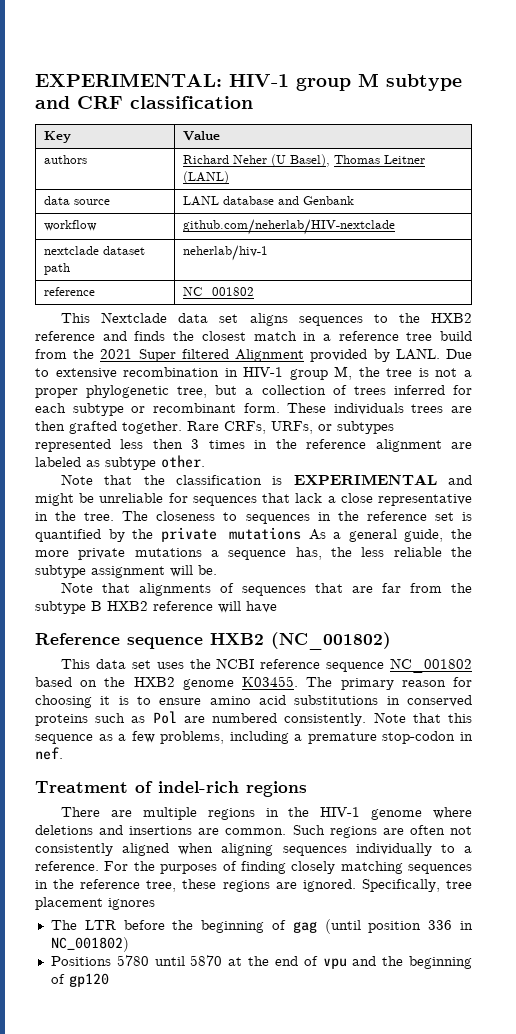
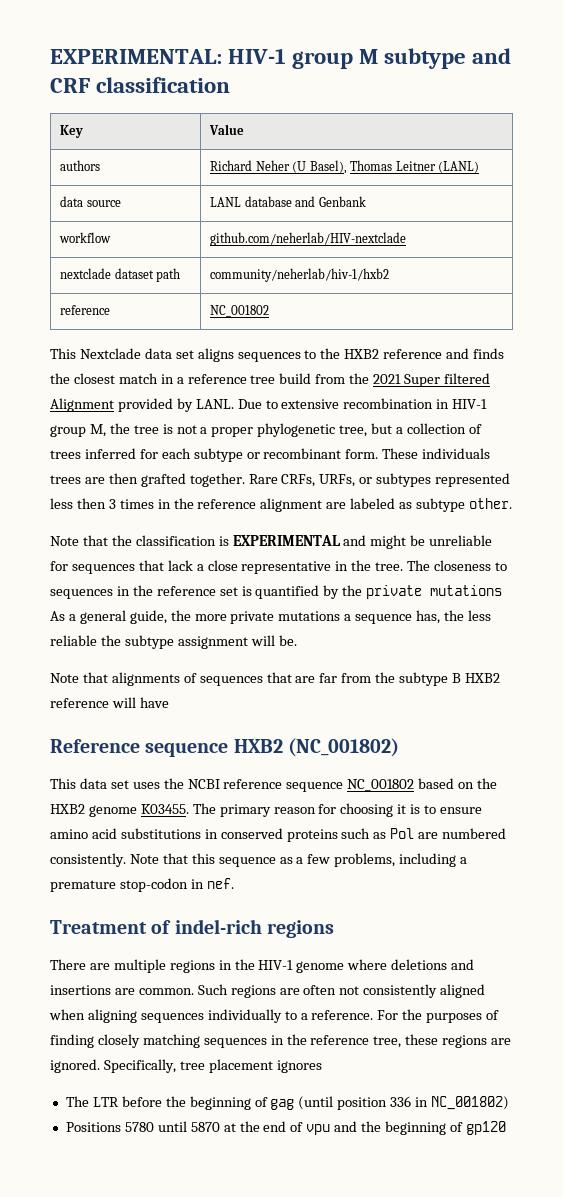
- nextclade dataset path | neherlab/hiv-1
+ nextclade dataset path | community/neherlab/hiv-1/hxb2

